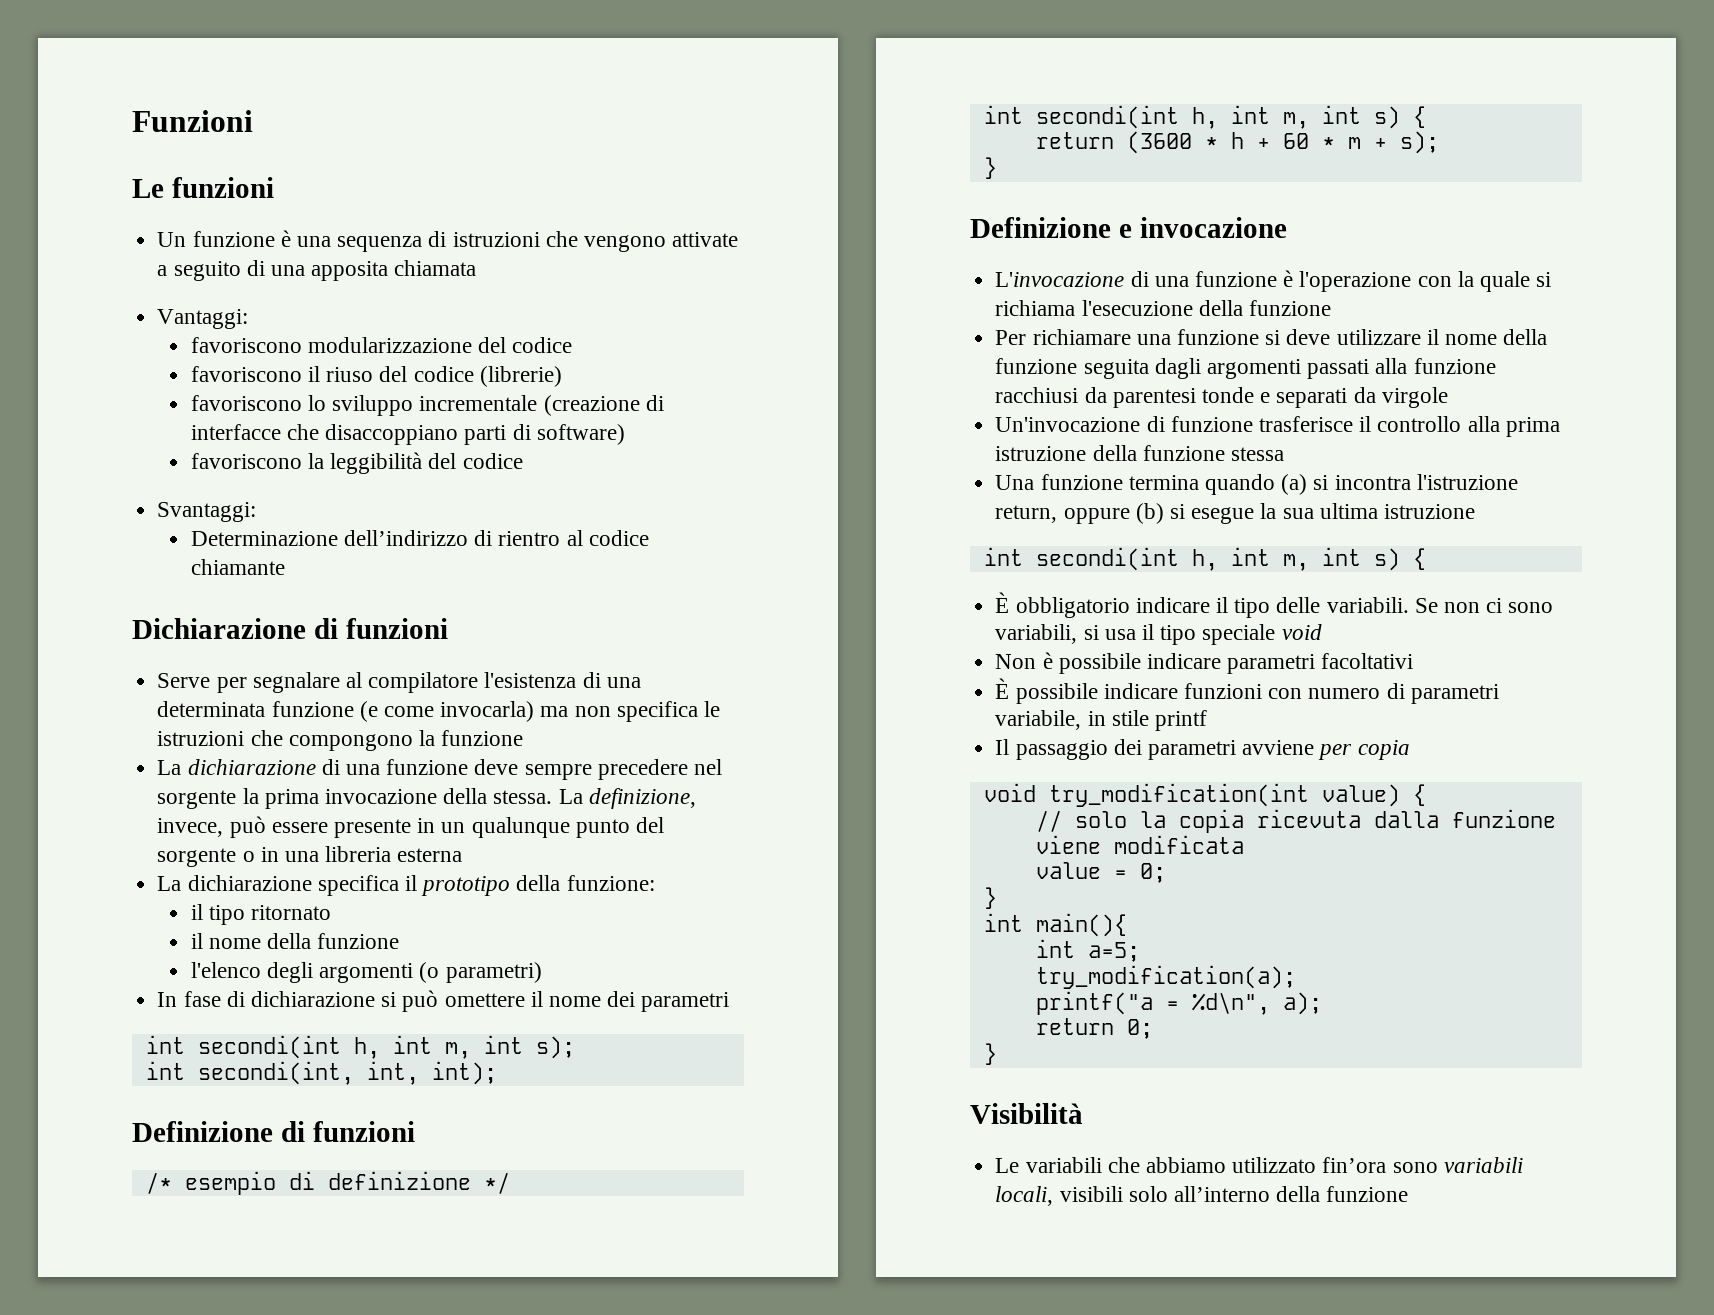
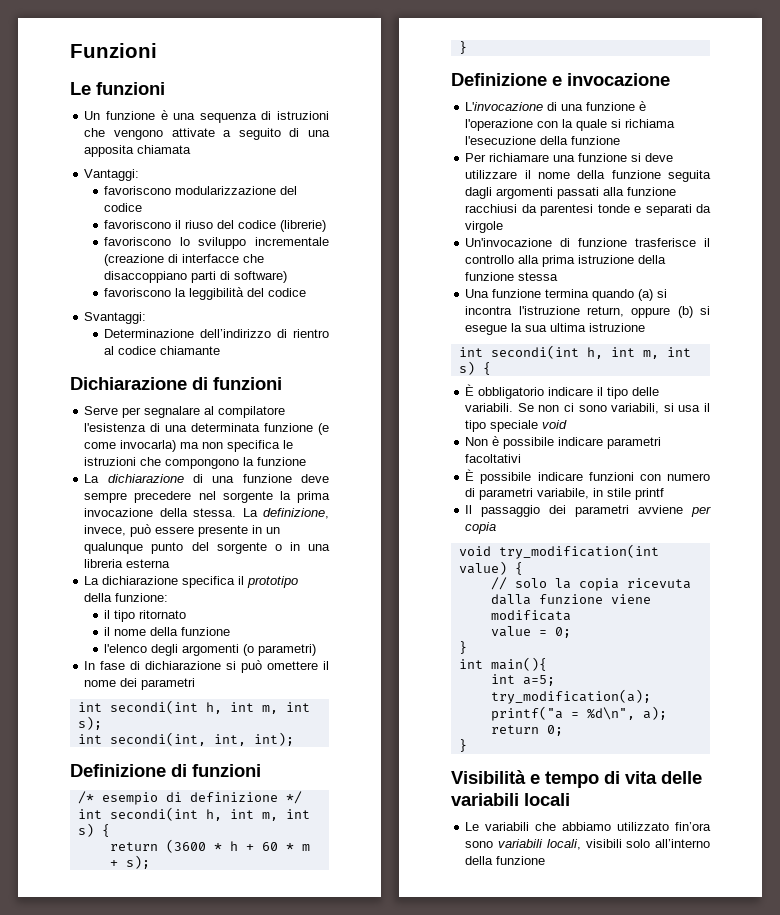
- Visibilità
+ Visibilità e tempo di vita delle variabili locali

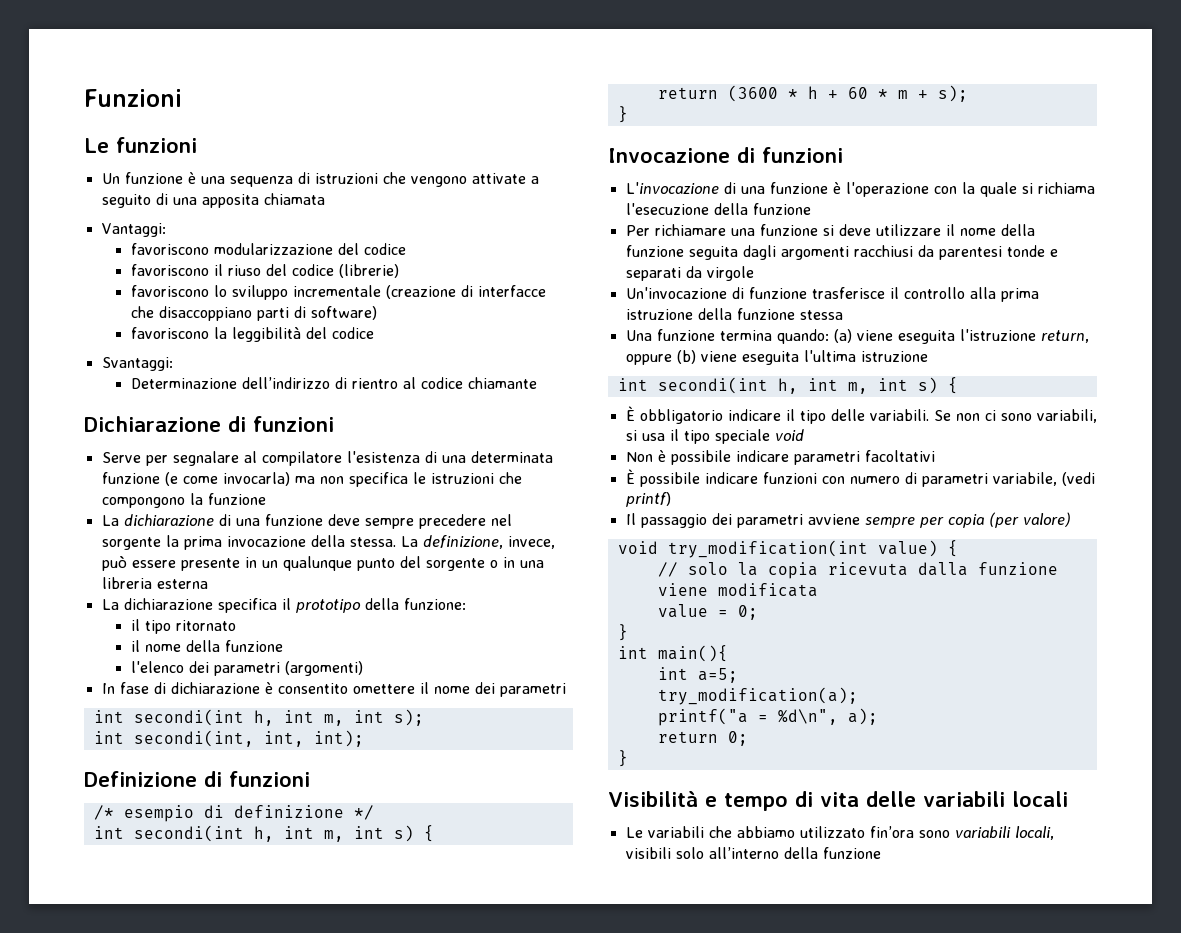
- l'elenco degli argomenti (o parametri)
+ l'elenco dei parametri (argomenti)
- In fase di dichiarazione si può omettere il nome dei parametri
+ In fase di dichiarazione è consentito omettere il nome dei parametri
- Definizione e invocazione
+ Invocazione di funzioni
- Per richiamare una funzione si deve utilizzare il nome della funzione seguita dagli argomenti passati alla funzione racchiusi da parentesi tonde e separati da virgole
+ Per richiamare una funzione si deve utilizzare il nome della funzione seguita dagli argomenti racchiusi da parentesi tonde e separati da virgole
- Una funzione termina quando (a) si incontra l'istruzione return, oppure (b) si esegue la sua ultima istruzione
+ Una funzione termina quando: (a) viene eseguita l'istruzione return, oppure (b) viene eseguita l'ultima istruzione
- È possibile indicare funzioni con numero di parametri variabile, in stile printf
+ È possibile indicare funzioni con numero di parametri variabile, (vedi printf)
- Il passaggio dei parametri avviene per copia
+ Il passaggio dei parametri avviene sempre per copia (per valore)

